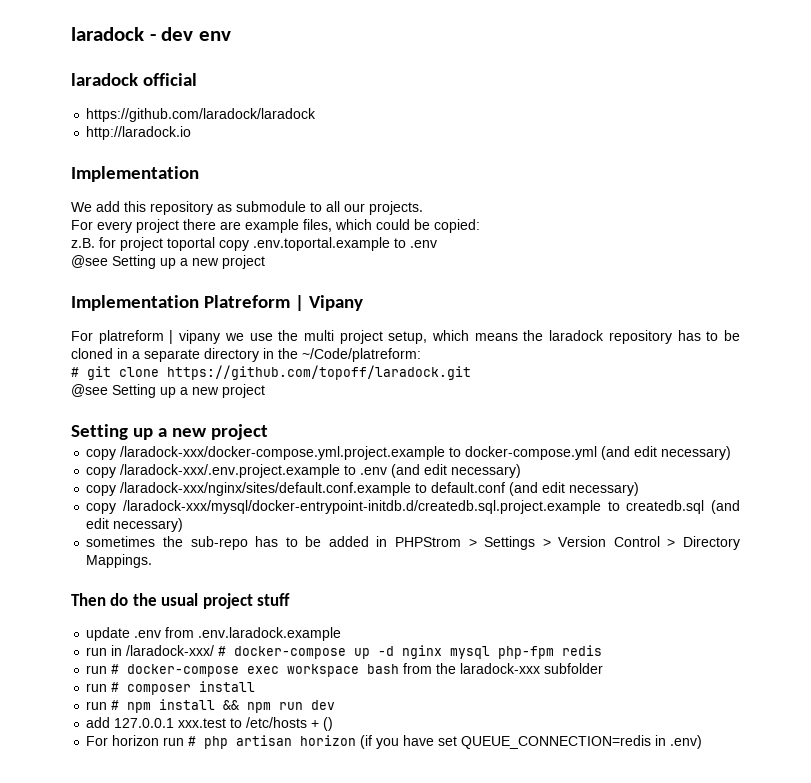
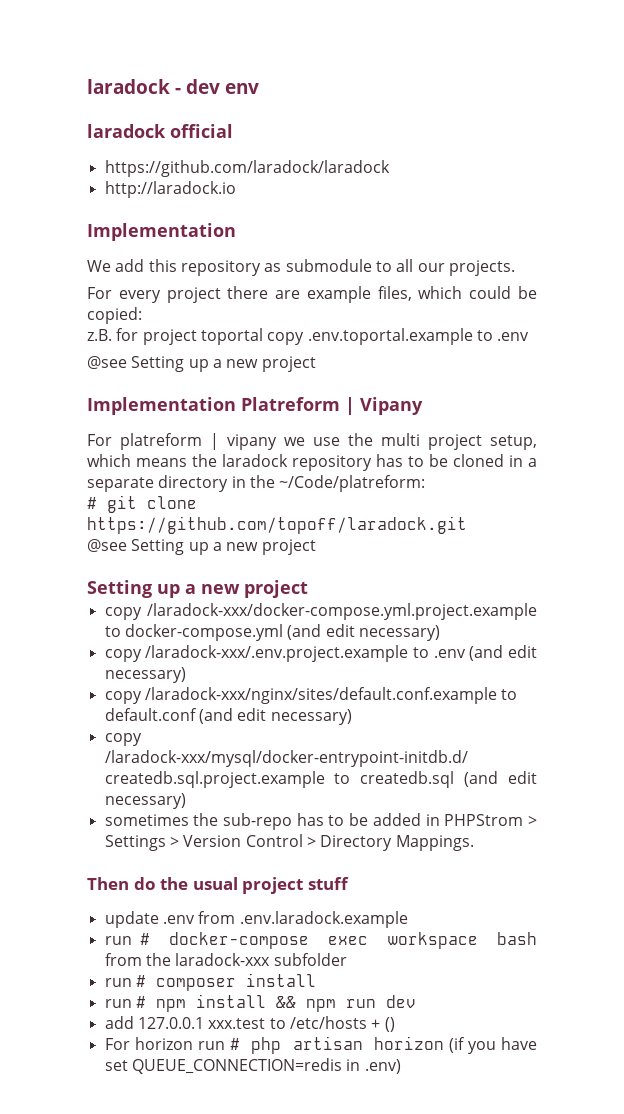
- run in /laradock-xxx/ # docker-compose up -d nginx mysql php-fpm redis

